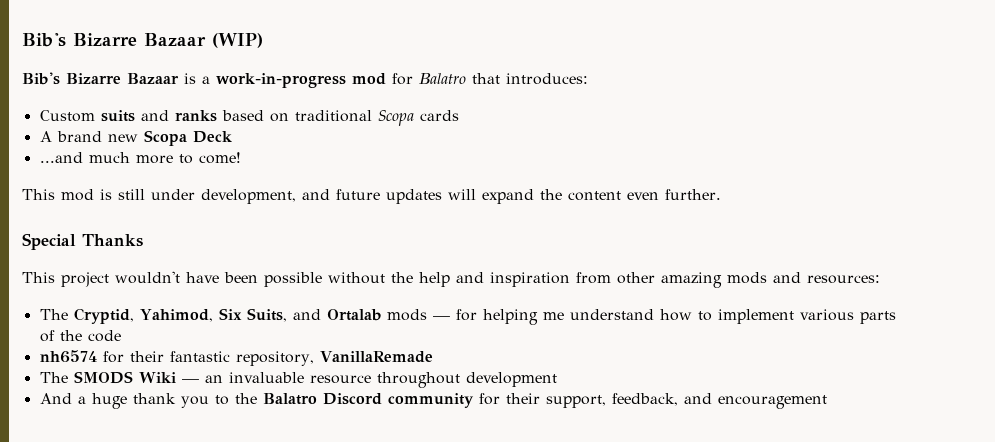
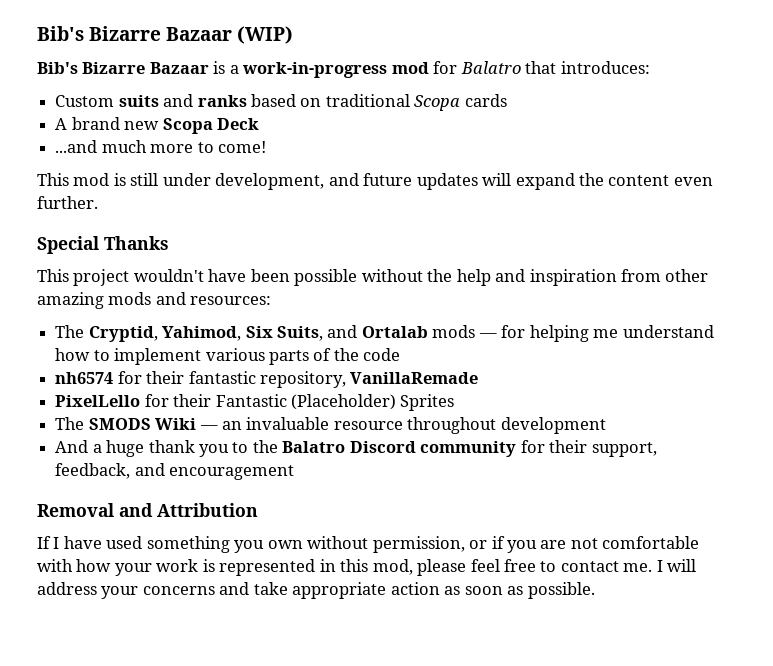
+ PixelLello for their Fantastic (Placeholder) Sprites
+ Removal and Attribution
+ If I have used something you own without permission, or if you are not comfortable with how your work is represented in this mod, please feel free to contact me. I will address your concerns and take appropriate action as soon as possible.

